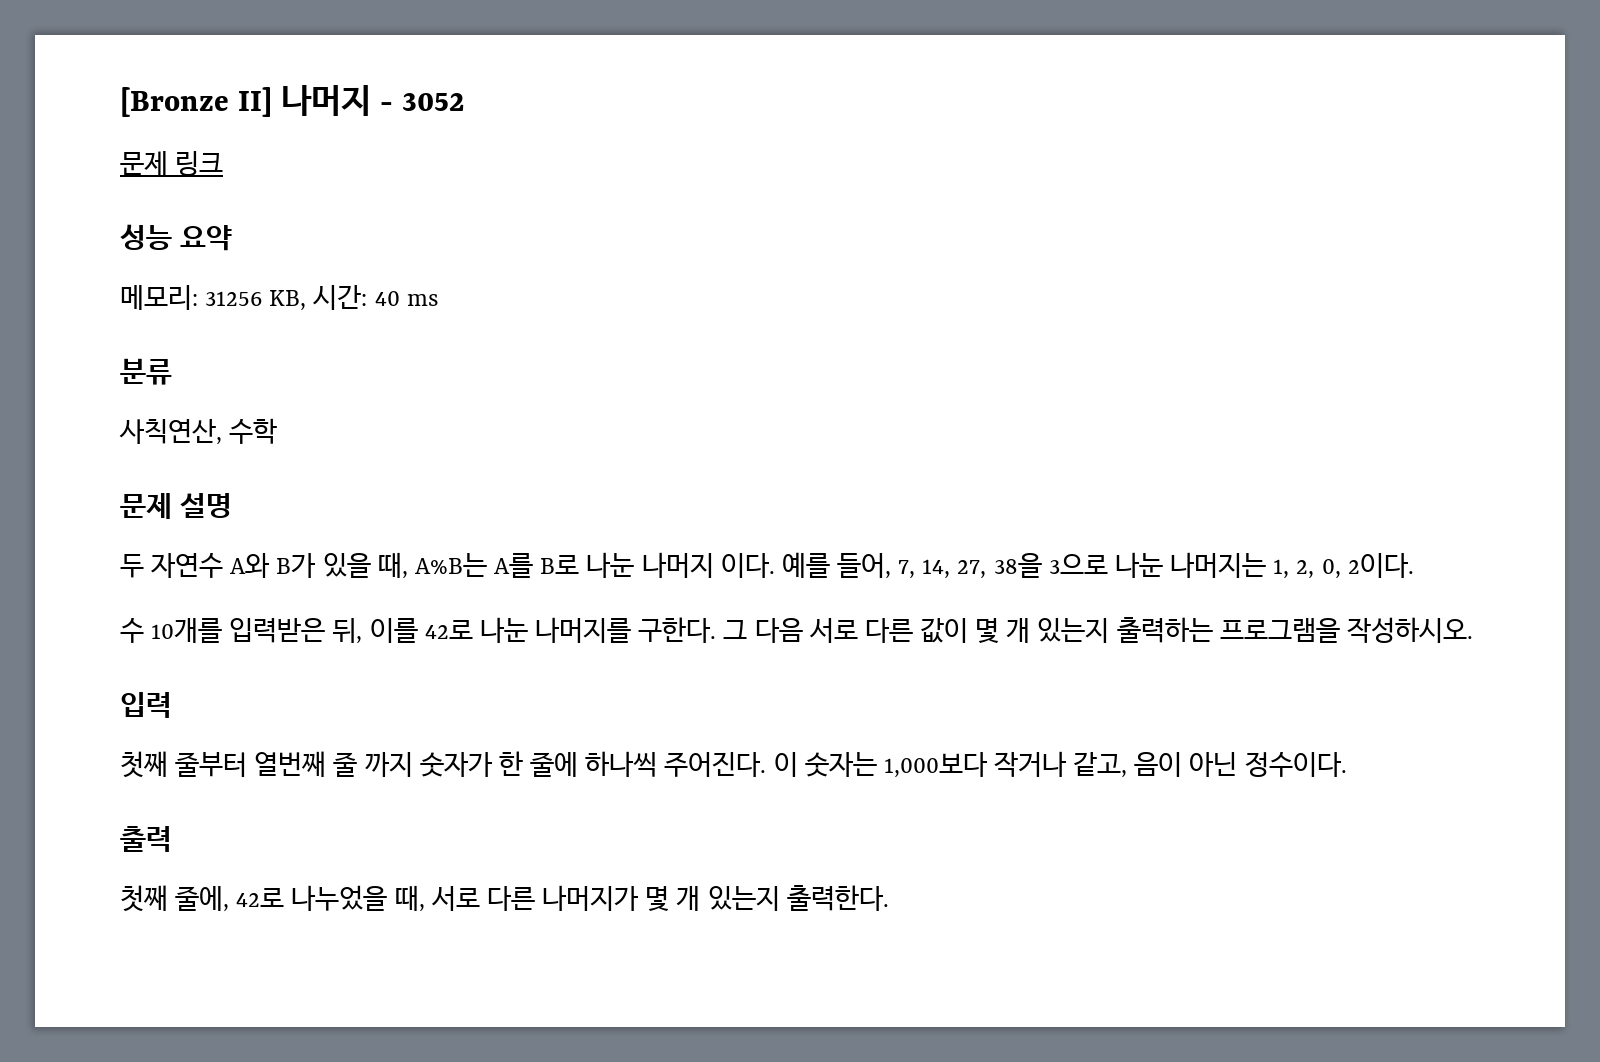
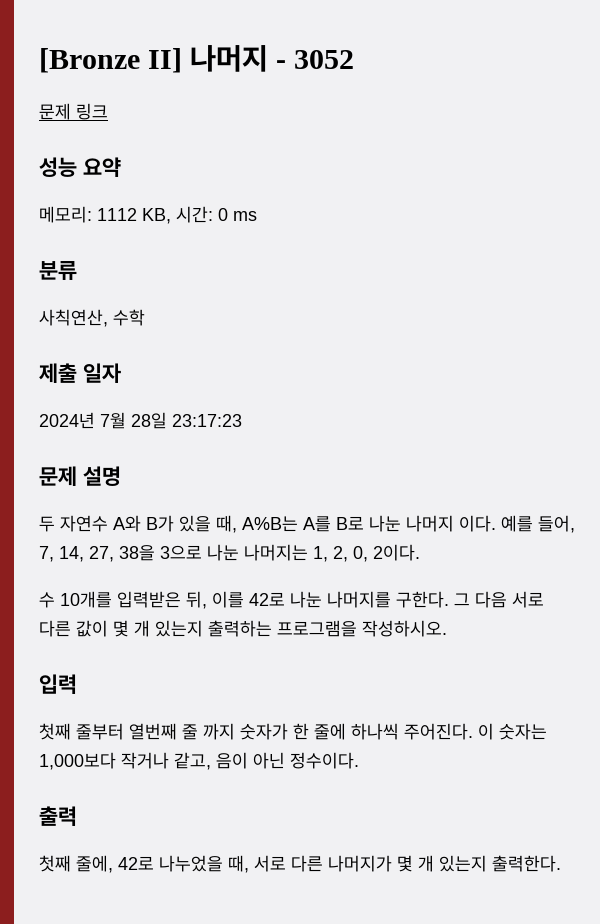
- 메모리: 31256 KB, 시간: 40 ms
+ 메모리: 1112 KB, 시간: 0 ms
+ 제출 일자
+ 2024년 7월 28일 23:17:23

